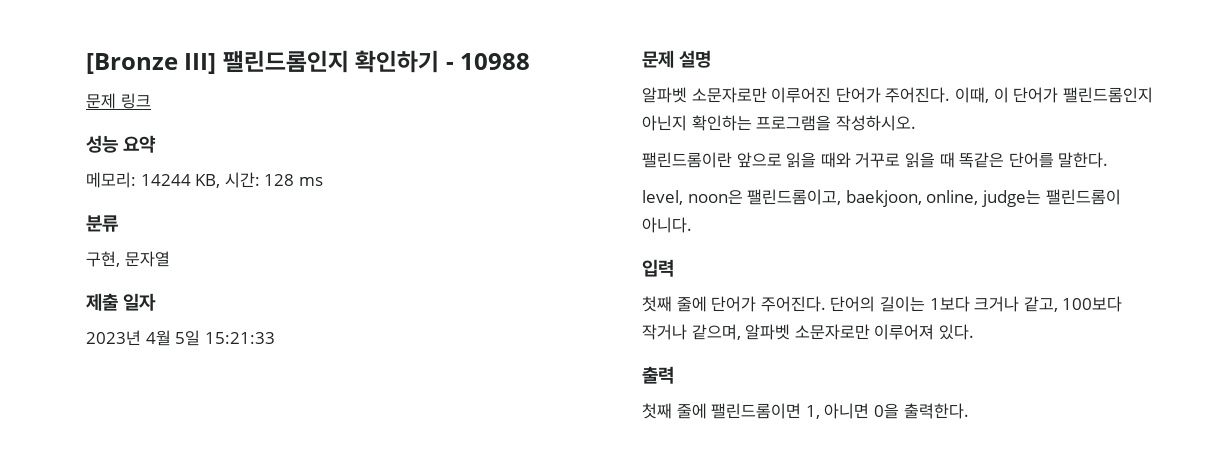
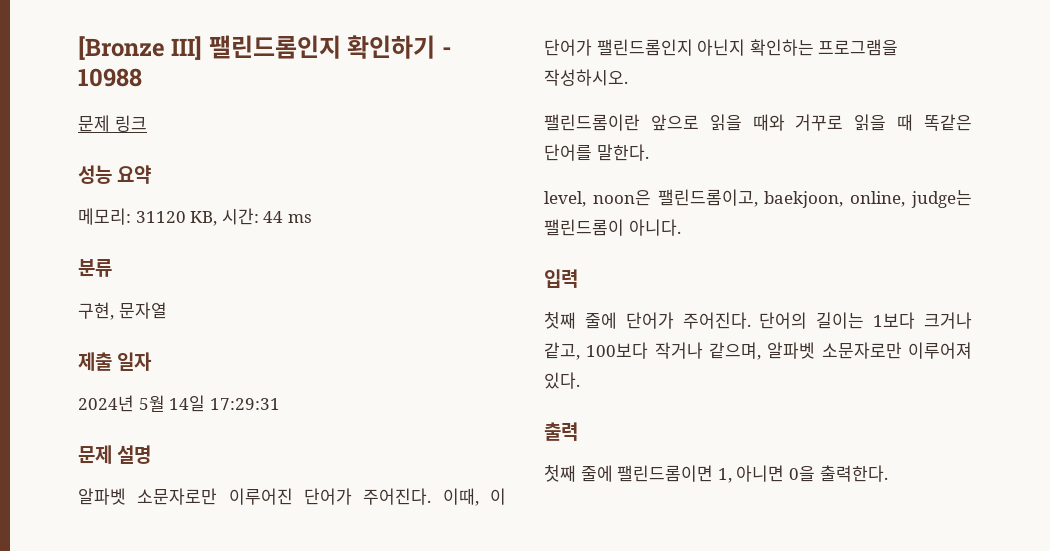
- 메모리: 14244 KB, 시간: 128 ms
+ 메모리: 31120 KB, 시간: 44 ms
- 2023년 4월 5일 15:21:33
+ 2024년 5월 14일 17:29:31

